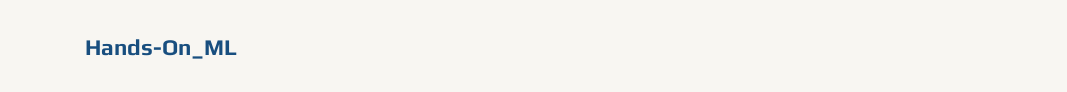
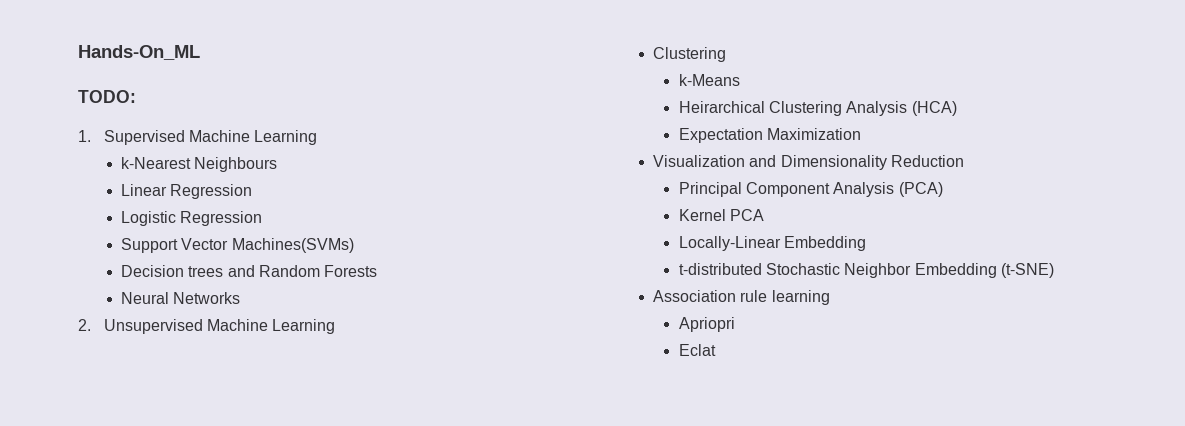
+ TODO:
+ 1. Supervised Machine Learning
+ k-Nearest Neighbours
+ Linear Regression
+ Logistic Regression
+ Support Vector Machines(SVMs)
+ Decision trees and Random Forests
+ Neural Networks
+ 2. Unsupervised Machine Learning
+ Clustering
+ k-Means
+ Heirarchical Clustering Analysis (HCA)
+ Expectation Maximization
+ Visualization and Dimensionality Reduction
+ Principal Component Analysis (PCA)
+ Kernel PCA
+ Locally-Linear Embedding
+ t-distributed Stochastic Neighbor Embedding (t-SNE)
+ Association rule learning
+ Apriopri
+ Eclat

